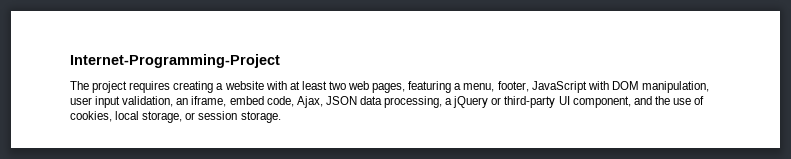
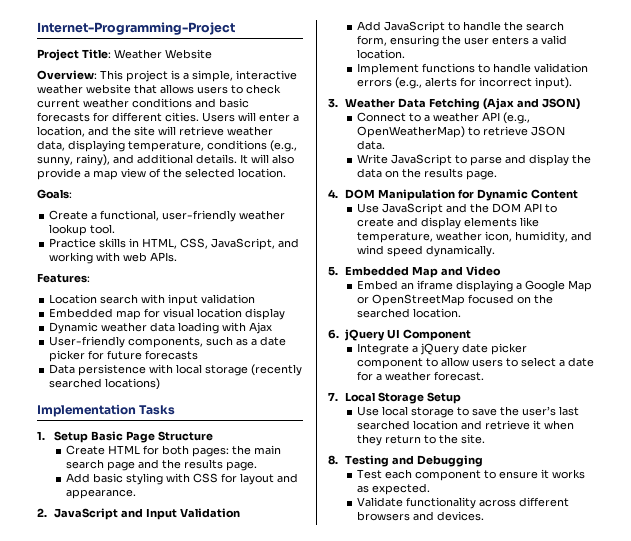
- The project requires creating a website with at least two web pages, featuring a menu, footer, JavaScript with DOM manipulation, user input validation, an iframe, embed code, Ajax, JSON data processing, a jQuery or third-party UI component, and the use of cookies, local storage, or session storage.
+ Project Title: Weather Website
+ Overview: This project is a simple, interactive weather website that allows users to check current weather conditions and basic forecasts for different cities. Users will enter a location, and the site will retrieve weather data, displaying temperature, conditions (e.g., sunny, rainy), and additional details. It will also provide a map view of the selected location.
+ Goals:
+ Create a functional, user-friendly weather lookup tool.
+ Practice skills in HTML, CSS, JavaScript, and working with web APIs.
+ Features:
+ Location search with input validation
+ Embedded map for visual location display
+ Dynamic weather data loading with Ajax
+ User-friendly components, such as a date picker for future forecasts
+ Data persistence with local storage (recently searched locations)
+ Implementation Tasks
+ 1. Setup Basic Page Structure
+ Create HTML for both pages: the main search page and the results page.
+ Add basic styling with CSS for layout and appearance.
+ 2. JavaScript and Input Validation
+ Add JavaScript to handle the search form, ensuring the user enters a valid location.
+ Implement functions to handle validation errors (e.g., alerts for incorrect input).
+ 3. Weather Data Fetching (Ajax and JSON)
+ Connect to a weather API (e.g., OpenWeatherMap) to retrieve JSON data.
+ Write JavaScript to parse and display the data on the results page.
+ 4. DOM Manipulation for Dynamic Content
+ Use JavaScript and the DOM API to create and display elements like temperature, weather icon, humidity, and wind speed dynamically.
+ 5. Embedded Map and Video
+ Embed an iframe displaying a Google Map or OpenStreetMap focused on the searched location.
+ 6. jQuery UI Component
+ Integrate a jQuery date picker component to allow users to select a date for a weather forecast.
+ 7. Local Storage Setup
+ Use local storage to save the user’s last searched location and retrieve it when they return to the site.
+ 8. Testing and Debugging
+ Test each component to ensure it works as expected.
+ Validate functionality across different browsers and devices.

